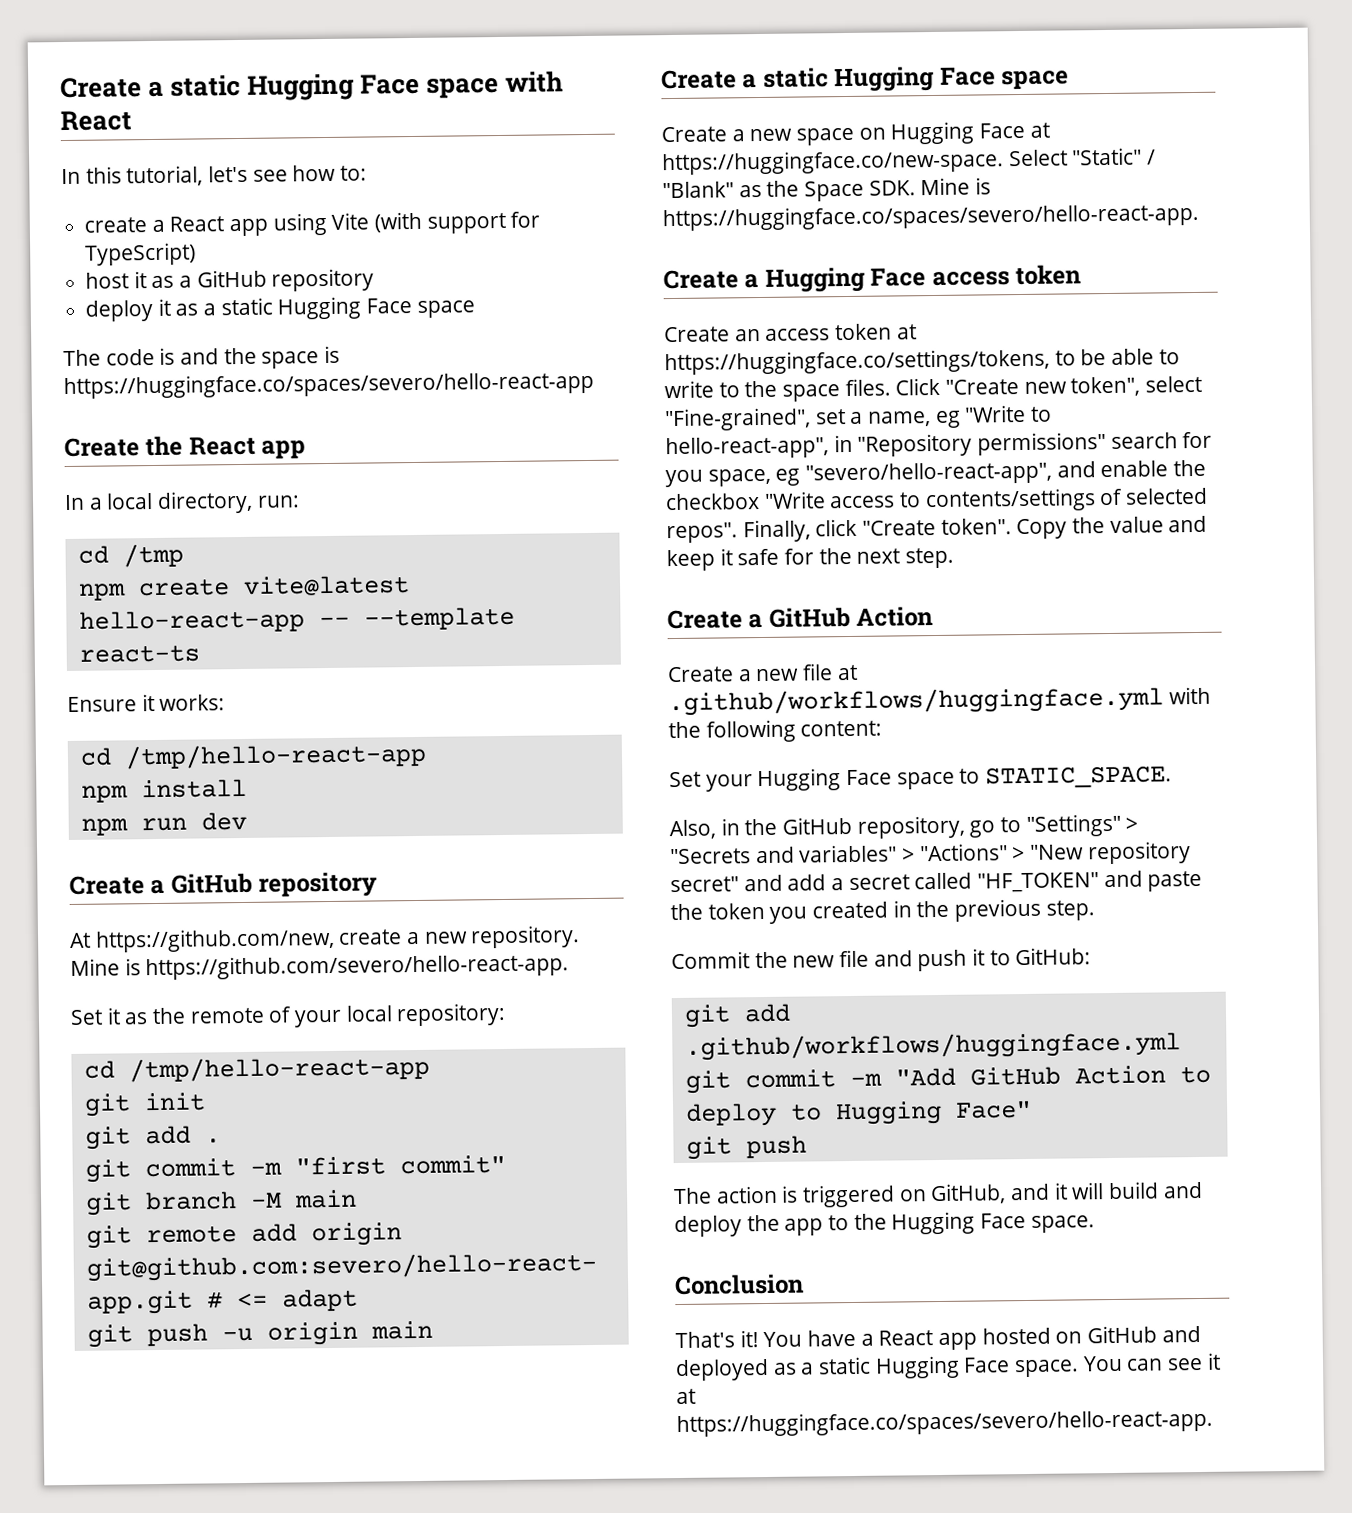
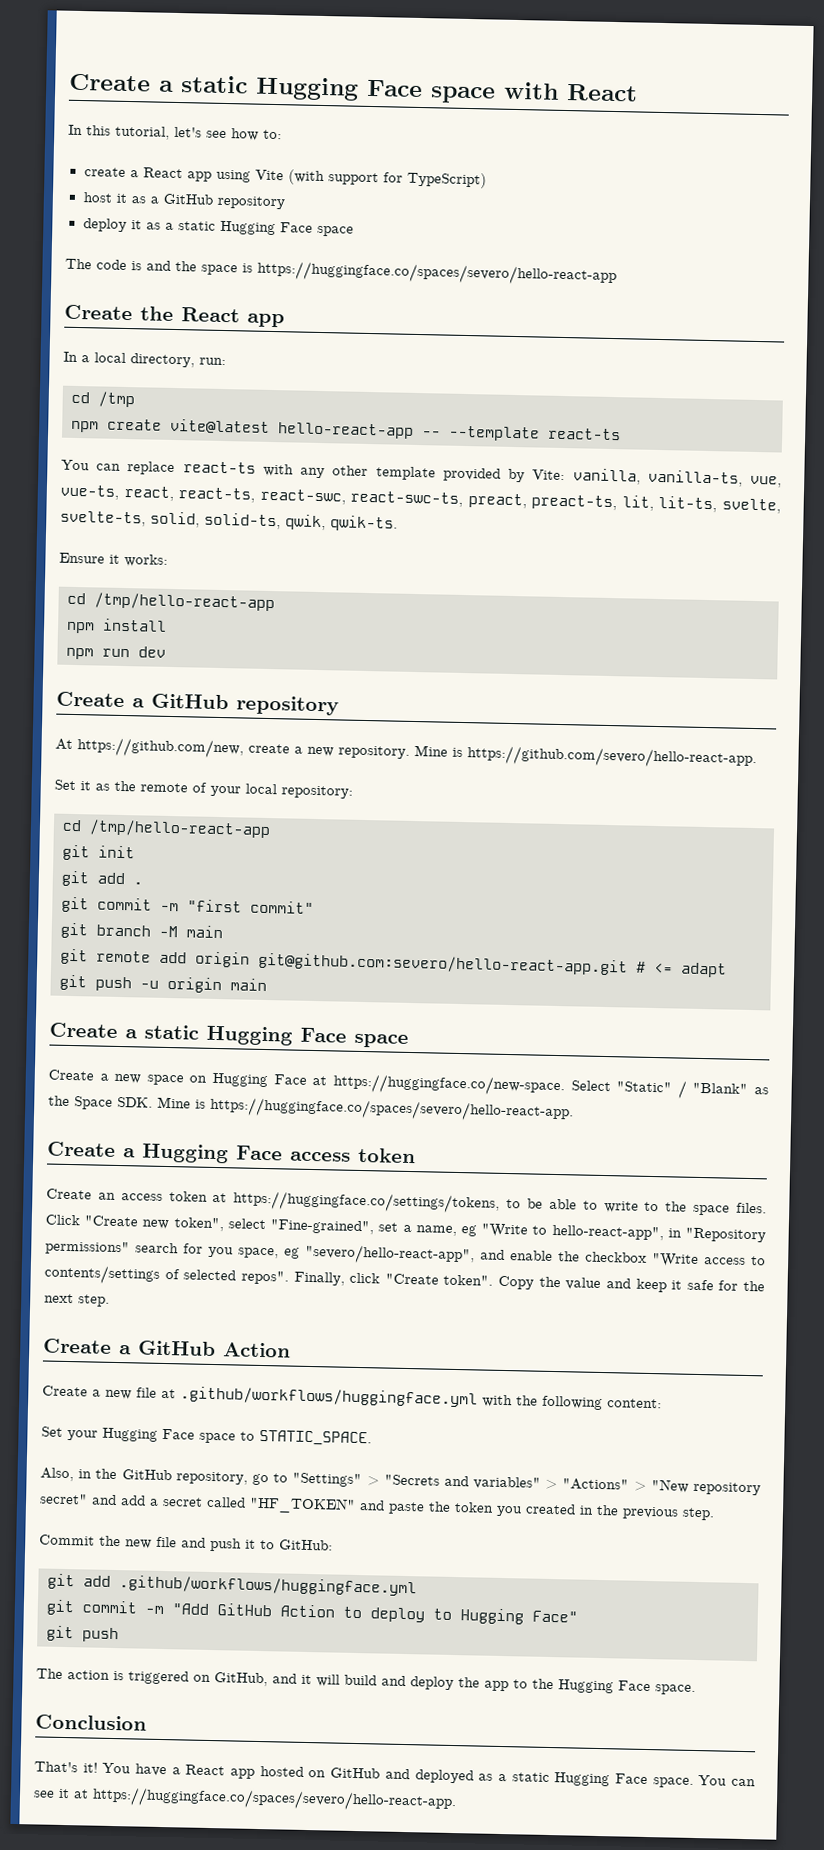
+ You can replace react-ts with any other template provided by Vite: vanilla, vanilla-ts, vue, vue-ts, react, react-ts, react-swc, react-swc-ts, preact, preact-ts, lit, lit-ts, svelte, svelte-ts, solid, solid-ts, qwik, qwik-ts.

